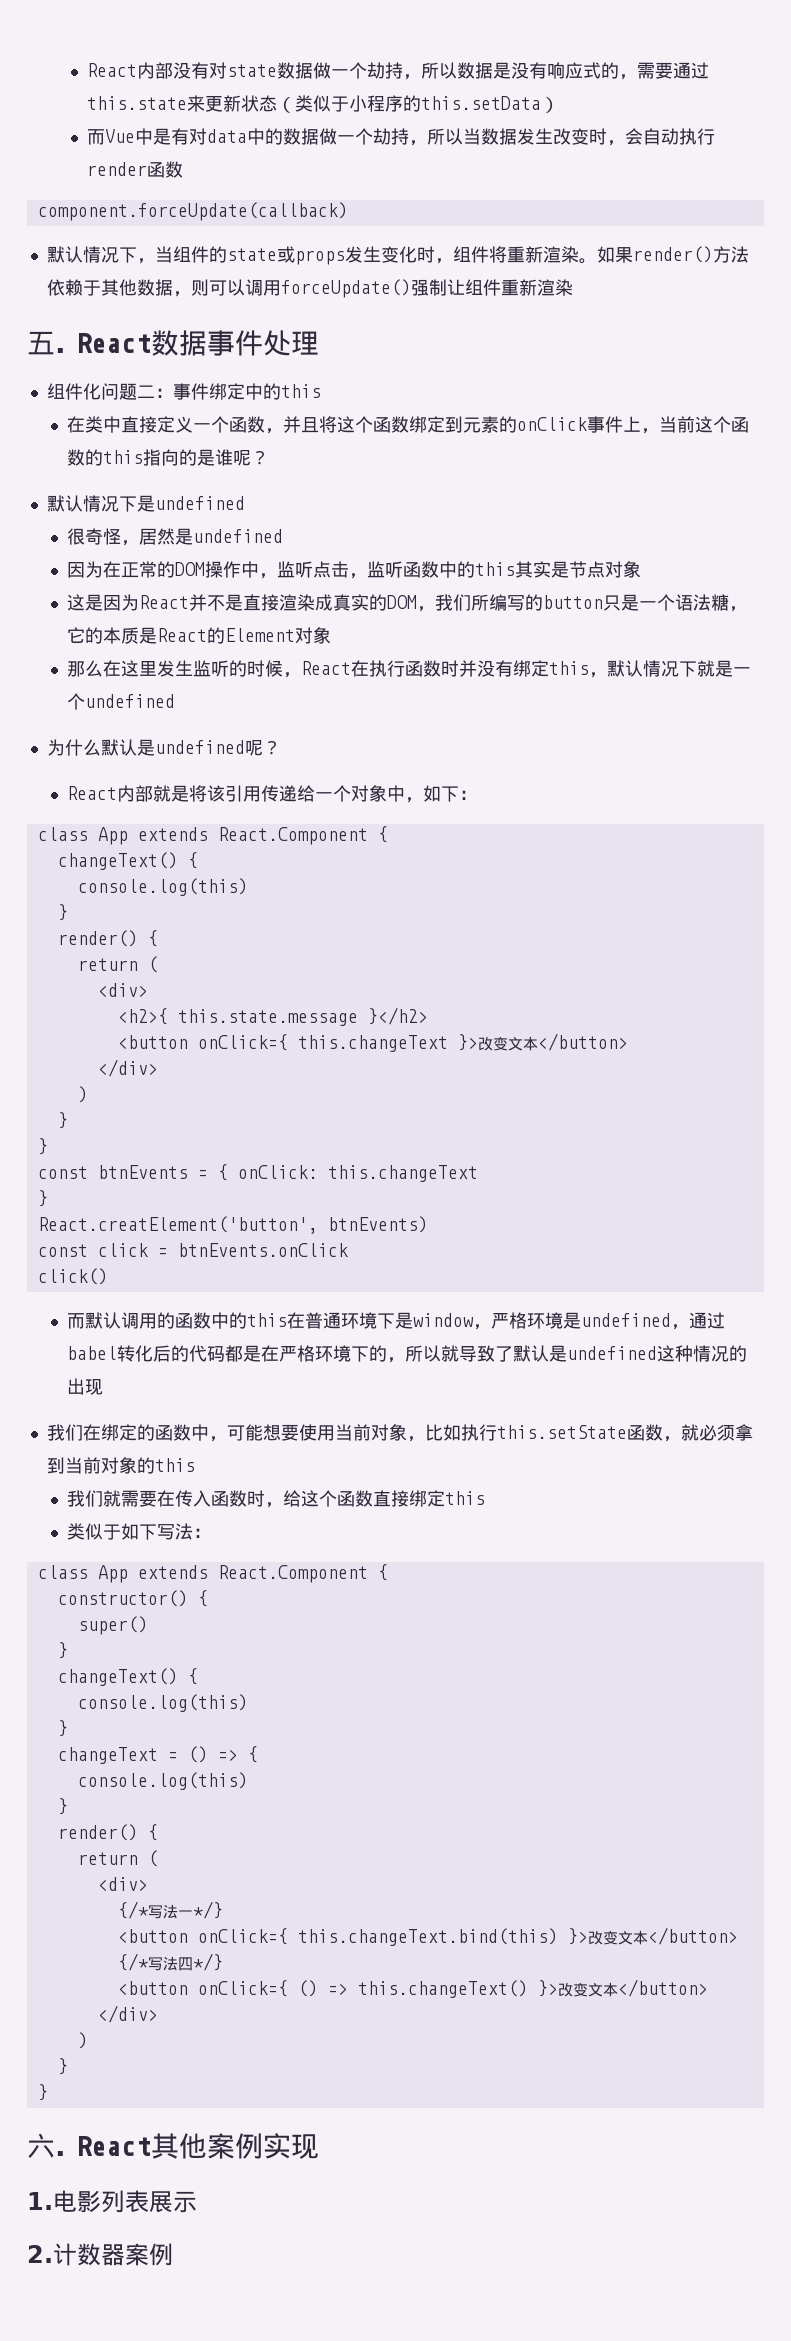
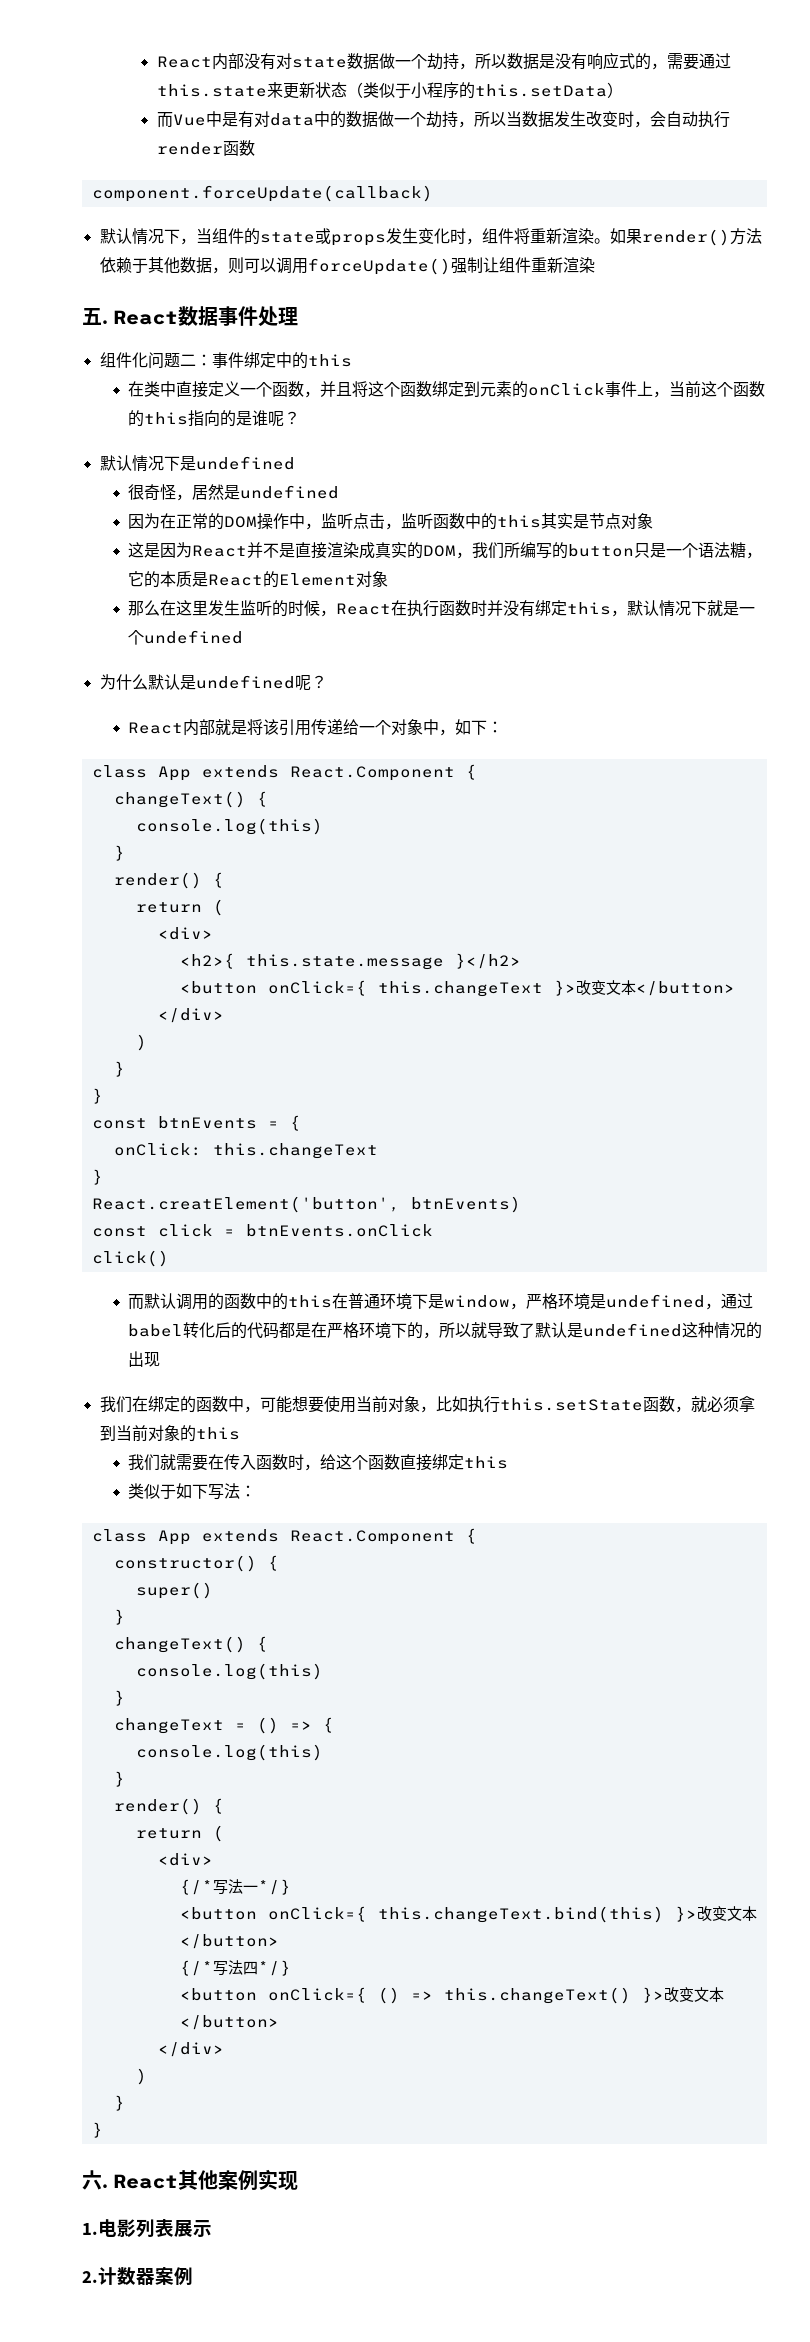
- const btnEvents = { onClick: this.changeText
+ const btnEvents = {
+ onClick: this.changeText

